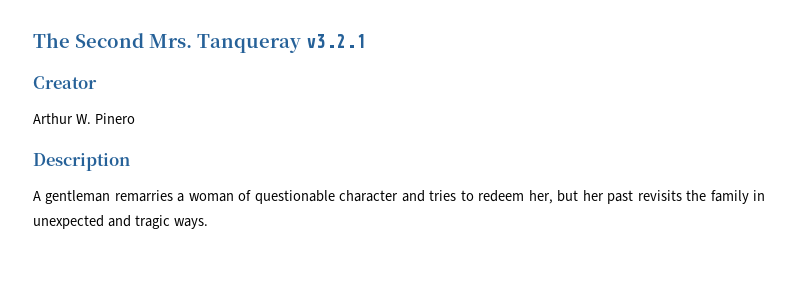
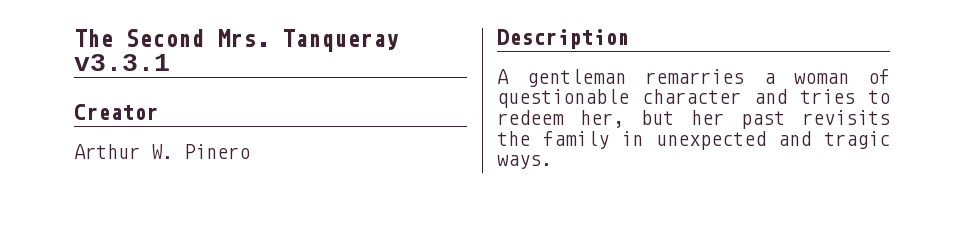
- The Second Mrs. Tanqueray v3.2.1
+ The Second Mrs. Tanqueray v3.3.1

